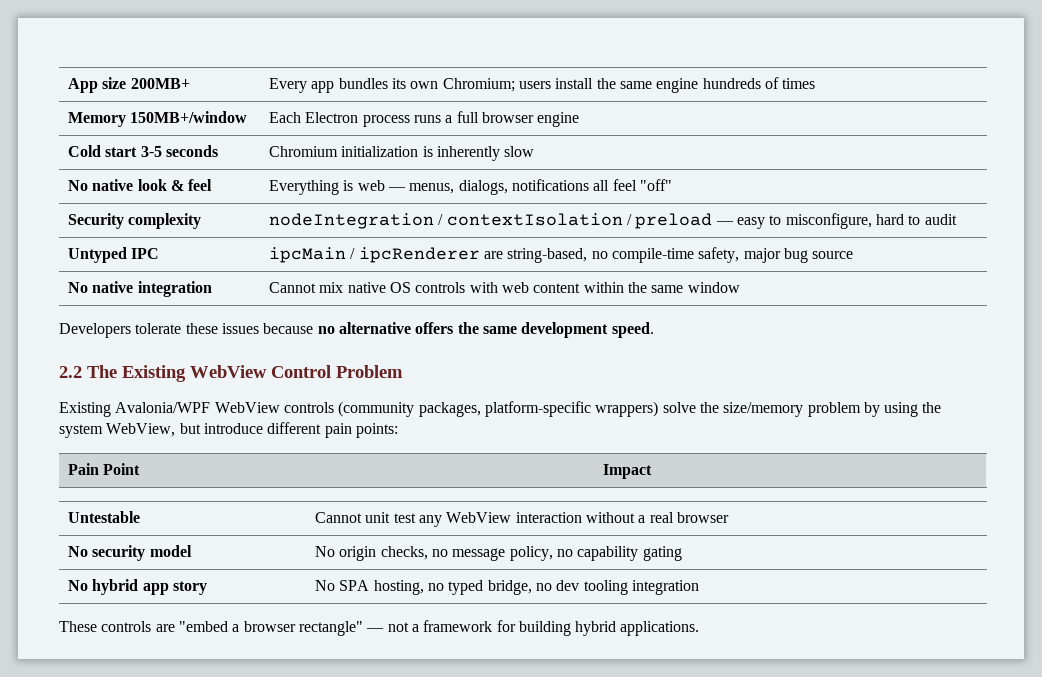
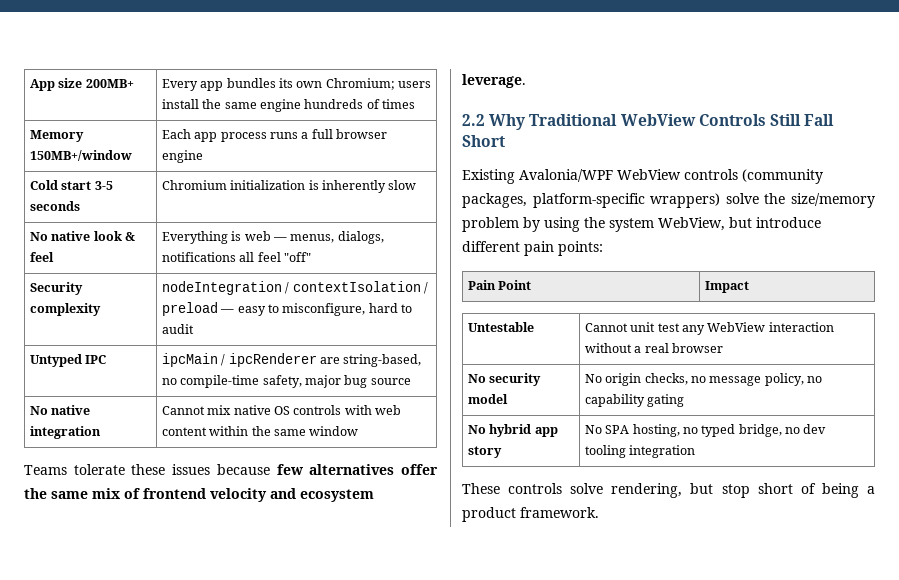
- Memory 150MB+/window | Each Electron process runs a full browser engine
+ Memory 150MB+/window | Each app process runs a full browser engine
- Developers tolerate these issues because no alternative offers the same development speed.
- 2.2 The Existing WebView Control Problem
+ Teams tolerate these issues because few alternatives offer the same mix of frontend velocity and ecosystem leverage.
+ 2.2 Why Traditional WebView Controls Still Fall Short
- These controls are "embed a browser rectangle" — not a framework for building hybrid applications.
+ These controls solve rendering, but stop short of being a product framework.

